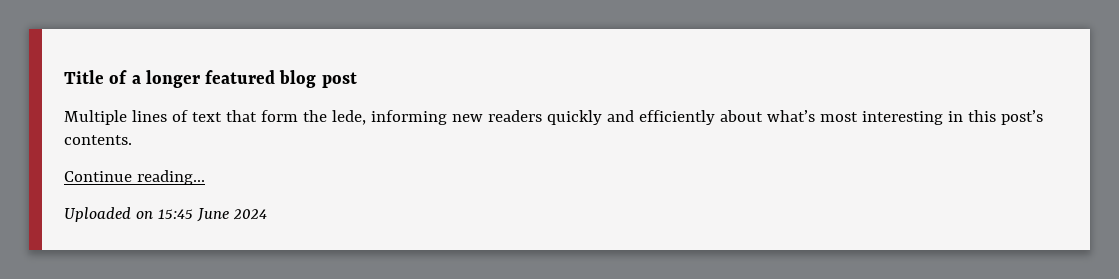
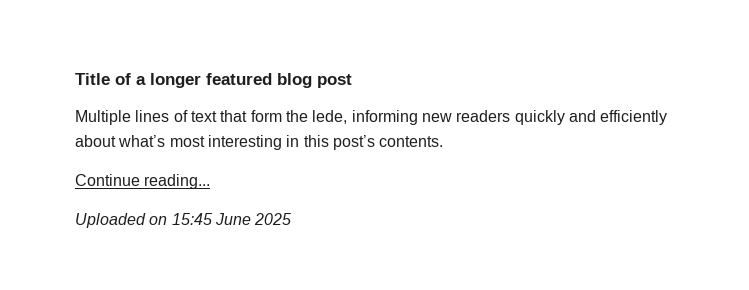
- Uploaded on 15:45 June 2024
+ Uploaded on 15:45 June 2025

